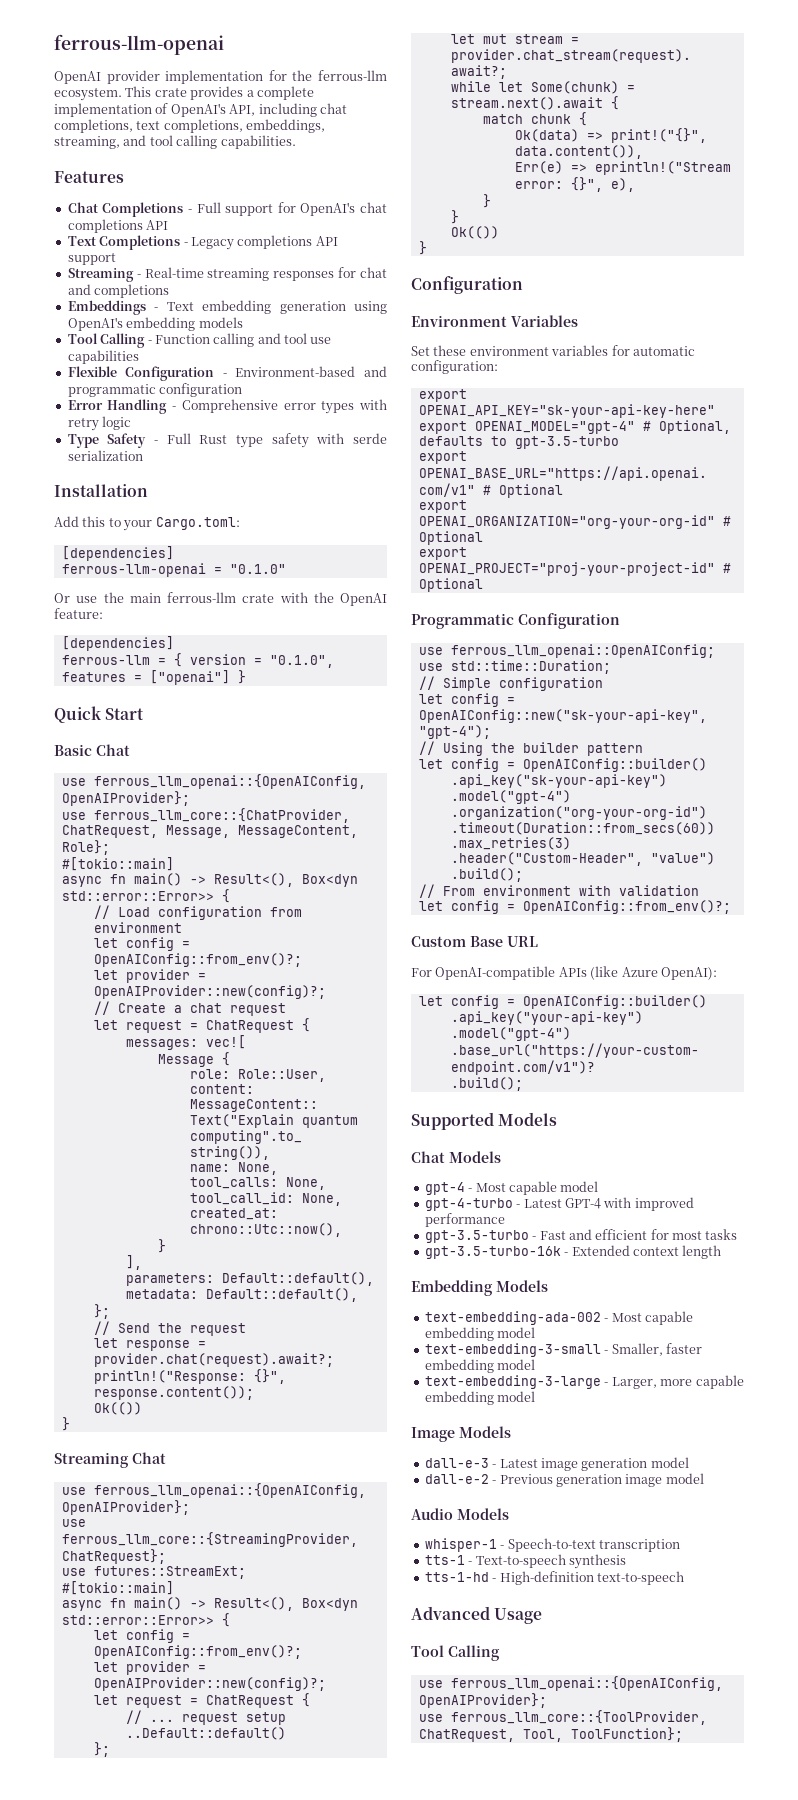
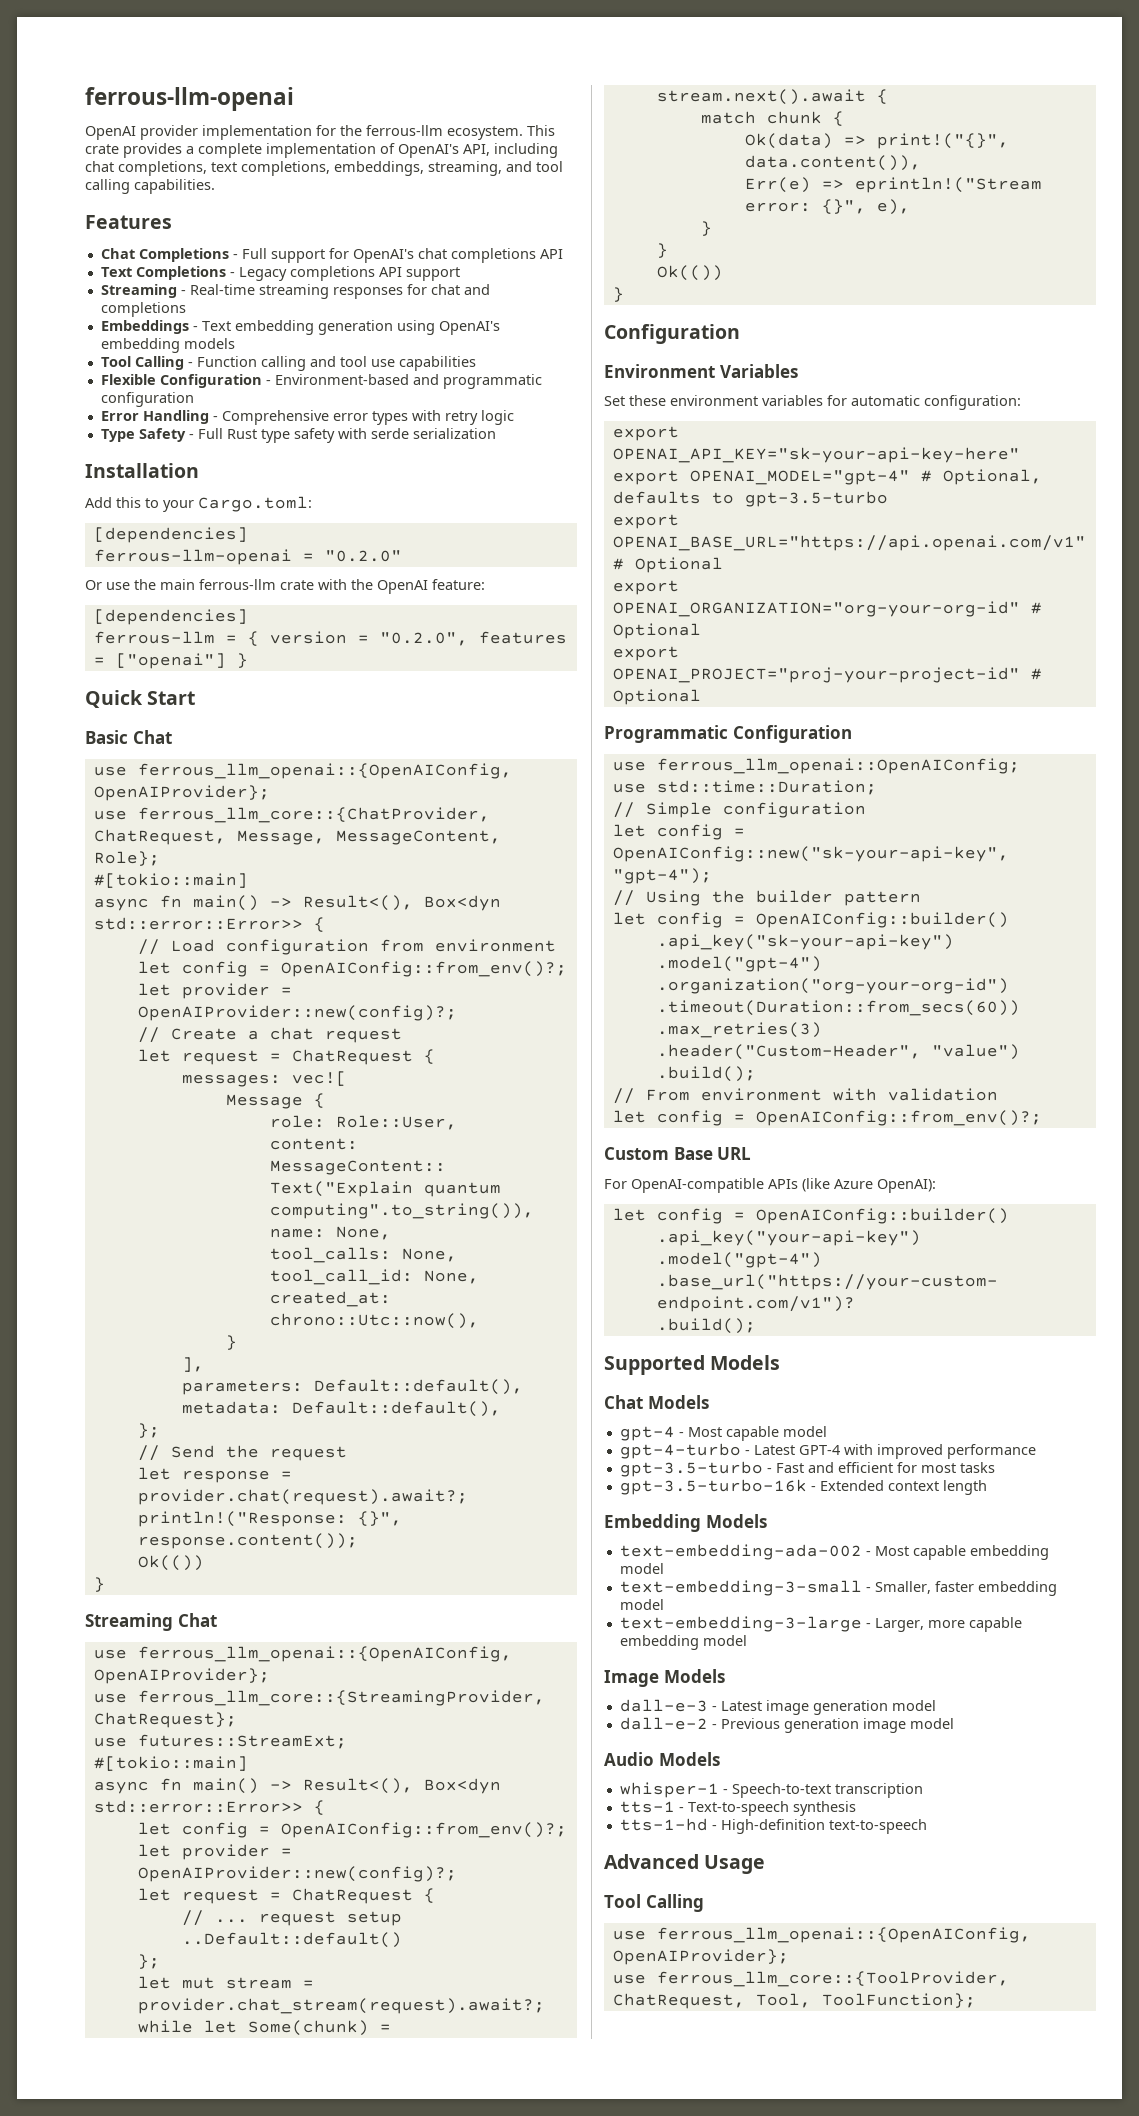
- ferrous-llm-openai = "0.1.0"
+ ferrous-llm-openai = "0.2.0"
- ferrous-llm = { version = "0.1.0", features = ["openai"] }
+ ferrous-llm = { version = "0.2.0", features = ["openai"] }

